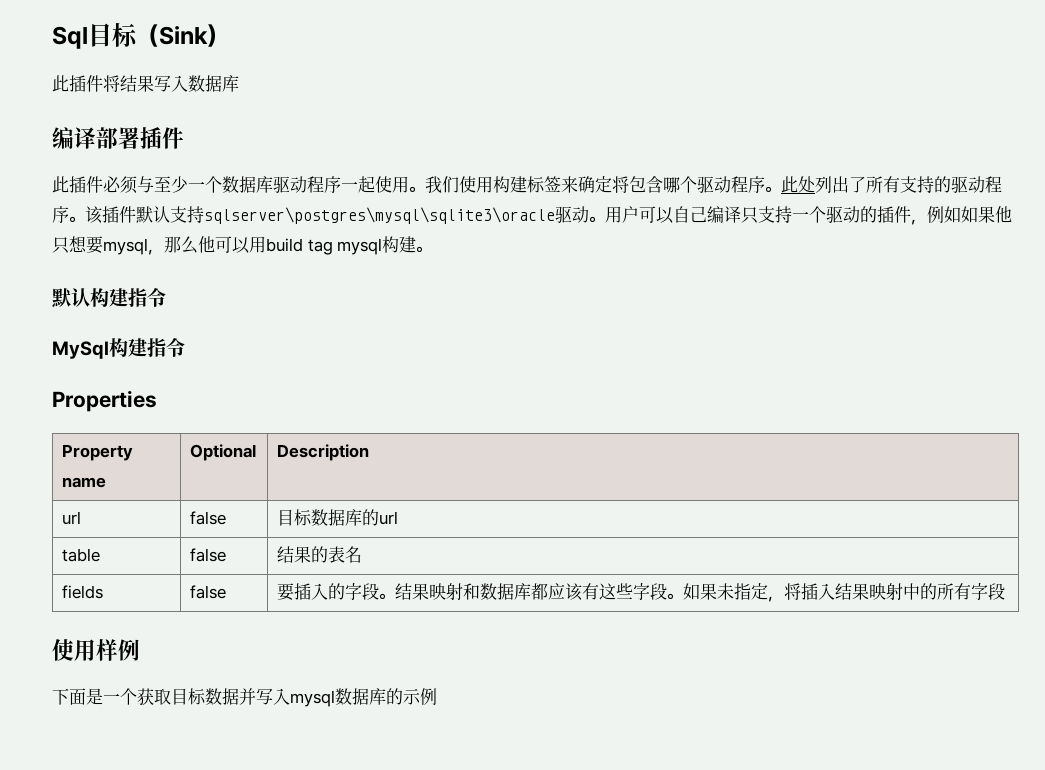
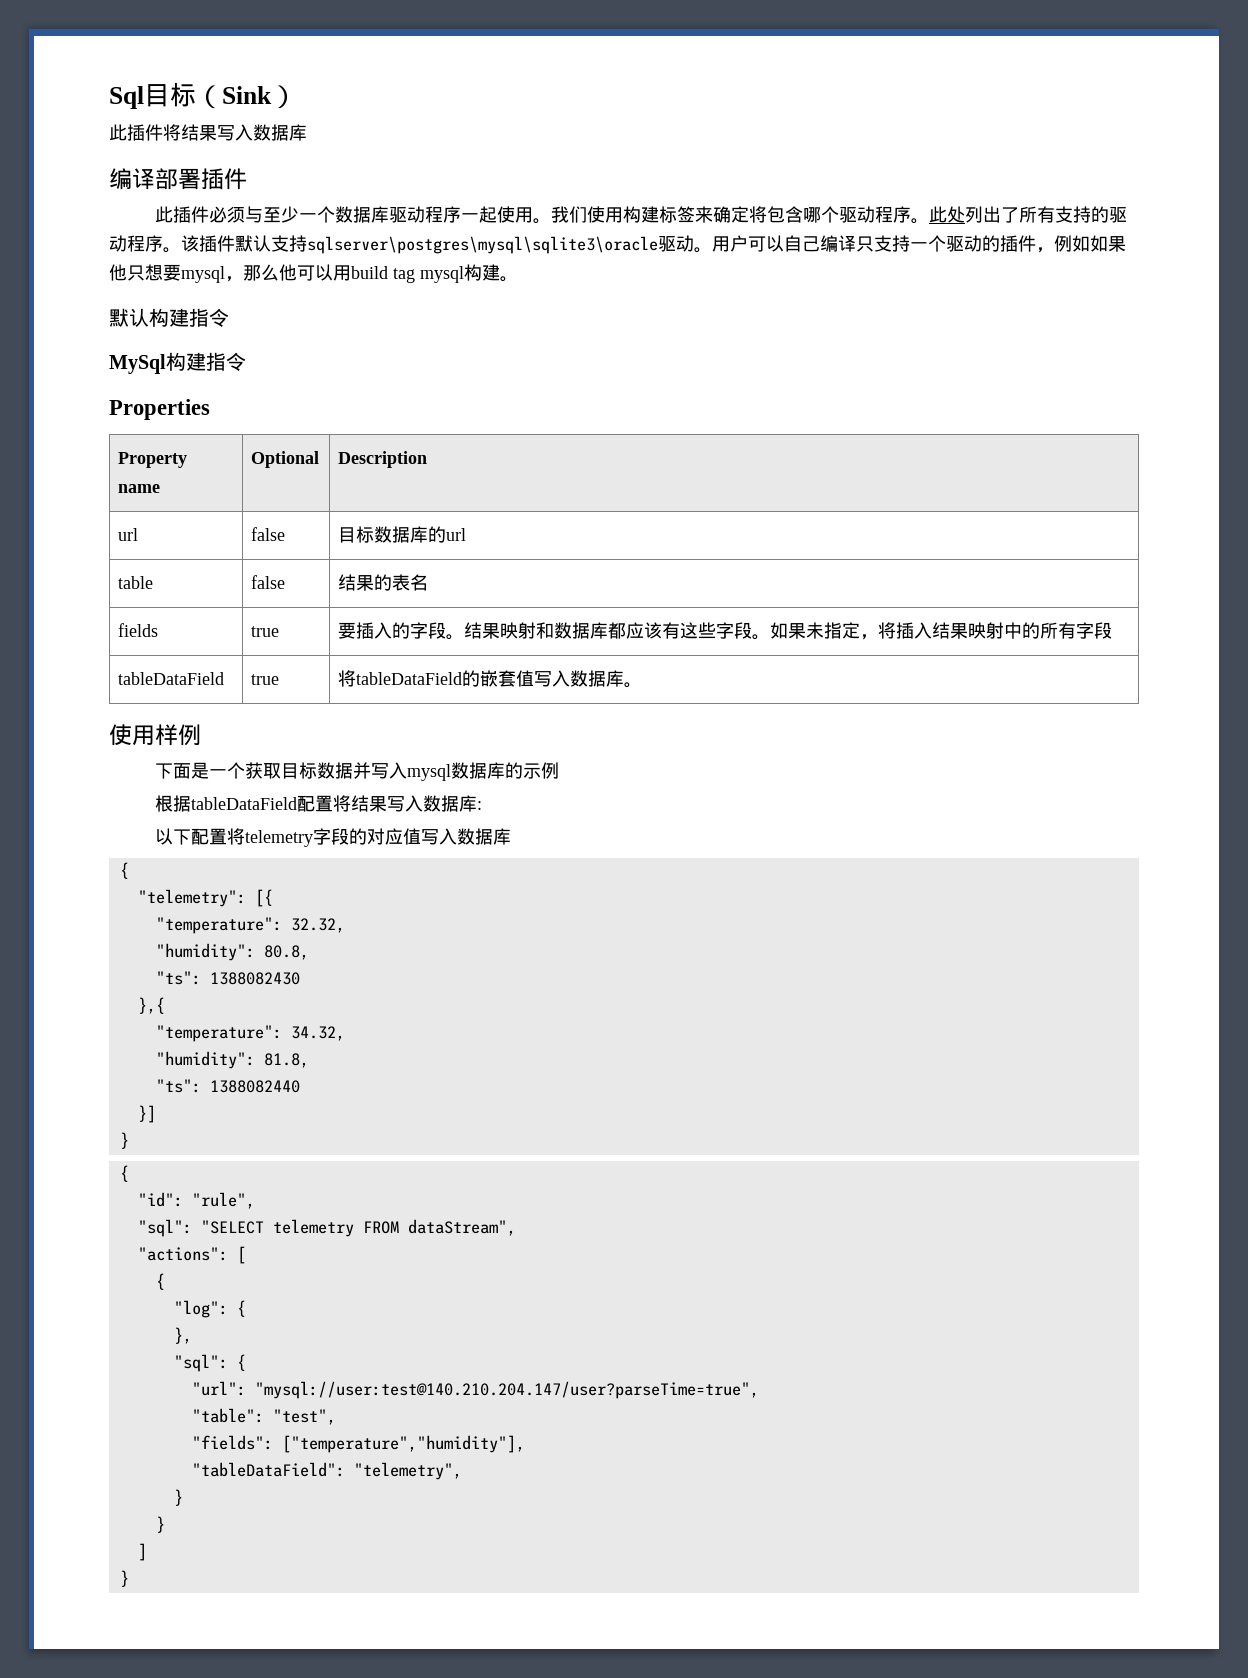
- fields | false | 要插入的字段。结果映射和数据库都应该有这些字段。如果未指定，将插入结果映射中的所有字段
+ fields | true | 要插入的字段。结果映射和数据库都应该有这些字段。如果未指定，将插入结果映射中的所有字段
+ tableDataField | true | 将tableDataField的嵌套值写入数据库。
+ 根据tableDataField配置将结果写入数据库:
+ 以下配置将telemetry字段的对应值写入数据库
+ {
+ "telemetry": [{
+ "temperature": 32.32,
+ "humidity": 80.8,
+ "ts": 1388082430
+ },{
+ "temperature": 34.32,
+ "humidity": 81.8,
+ "ts": 1388082440
+ }]
+ }
+ {
+ "id": "rule",
+ "sql": "SELECT telemetry FROM dataStream",
+ "actions": [
+ {
+ "log": {
+ },
+ "sql": {
+ "url": "mysql://user:test@140.210.204.147/user?parseTime=true",
+ "table": "test",
+ "fields": ["temperature","humidity"],
+ "tableDataField": "telemetry",
+ }
+ }
+ ]
+ }

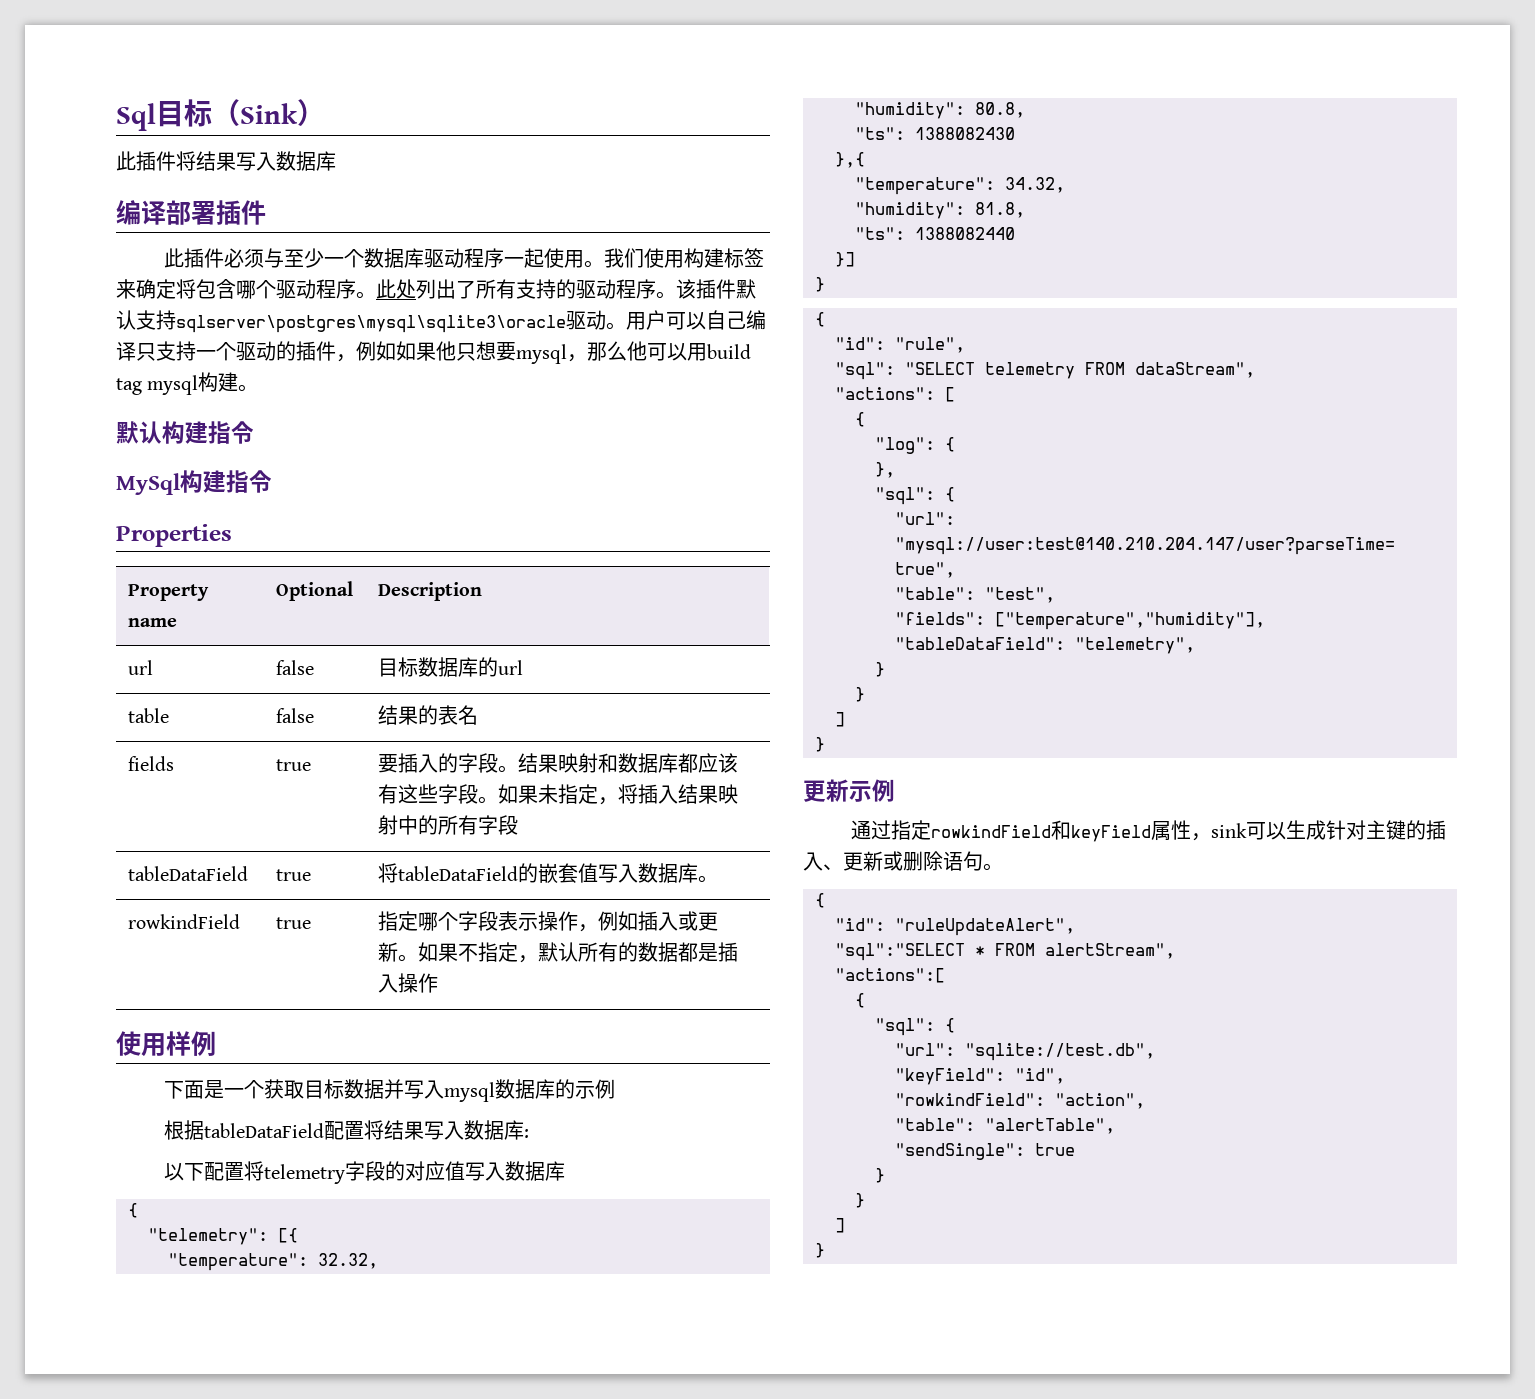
+ rowkindField | true | 指定哪个字段表示操作，例如插入或更新。如果不指定，默认所有的数据都是插入操作
+ 更新示例
+ 通过指定rowkindField和keyField属性，sink可以生成针对主键的插入、更新或删除语句。
+ {
+ "id": "ruleUpdateAlert",
+ "sql":"SELECT * FROM alertStream",
+ "actions":[
+ {
+ "sql": {
+ "url": "sqlite://test.db",
+ "keyField": "id",
+ "rowkindField": "action",
+ "table": "alertTable",
+ "sendSingle": true
+ }
+ }
+ ]
+ }

